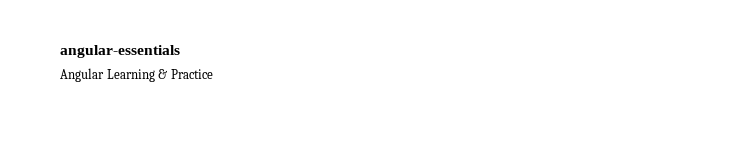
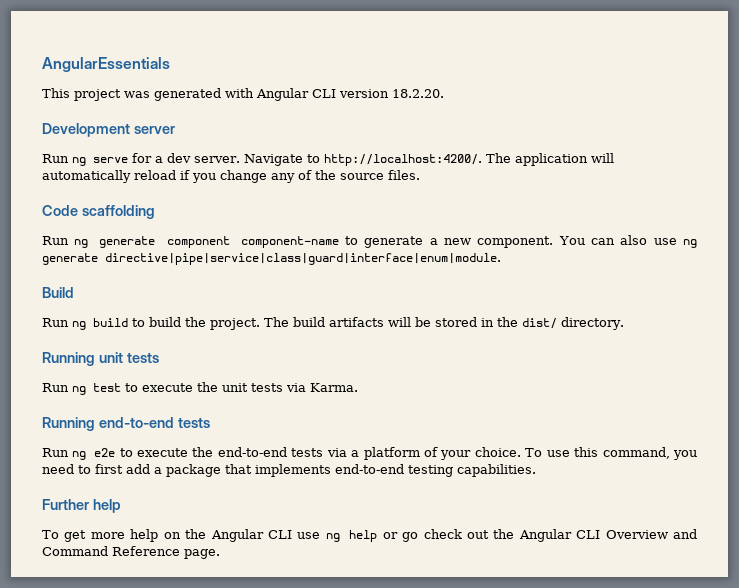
- angular-essentials
- Angular Learning & Practice
+ AngularEssentials
+ This project was generated with Angular CLI version 18.2.20.
+ Development server
+ Run ng serve for a dev server. Navigate to http://localhost:4200/. The application will automatically reload if you change any of the source files.
+ Code scaffolding
+ Run ng generate component component-name to generate a new component. You can also use ng generate directive|pipe|service|class|guard|interface|enum|module.
+ Build
+ Run ng build to build the project. The build artifacts will be stored in the dist/ directory.
+ Running unit tests
+ Run ng test to execute the unit tests via Karma.
+ Running end-to-end tests
+ Run ng e2e to execute the end-to-end tests via a platform of your choice. To use this command, you need to first add a package that implements end-to-end testing capabilities.
+ Further help
+ To get more help on the Angular CLI use ng help or go check out the Angular CLI Overview and Command Reference page.

